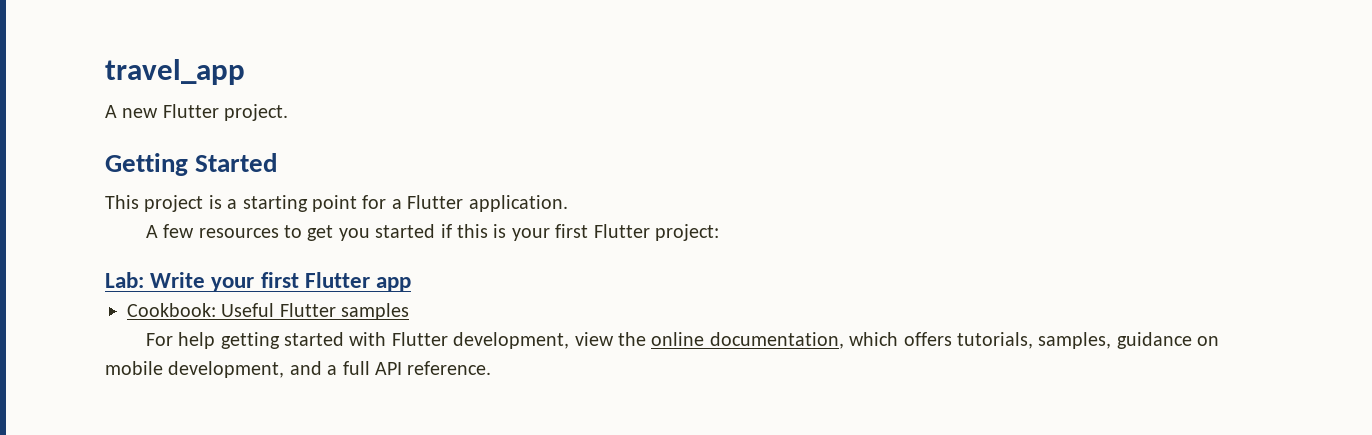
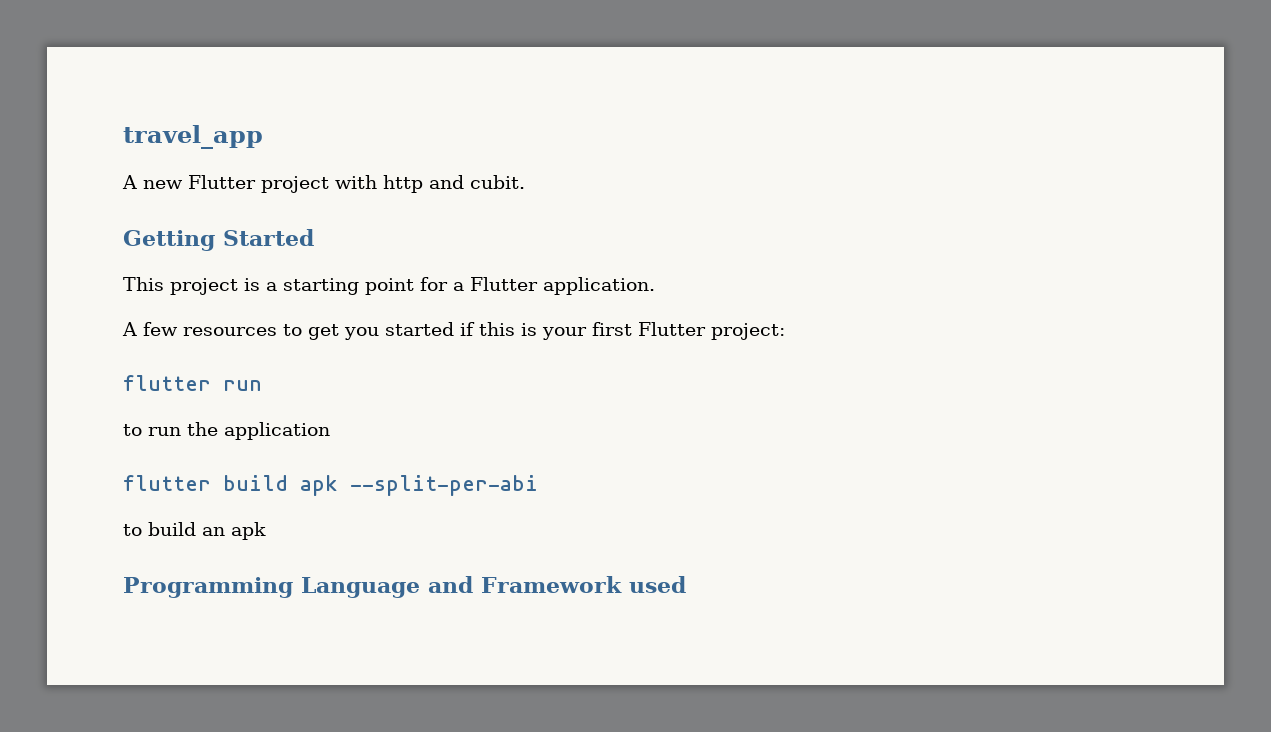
- A new Flutter project.
+ A new Flutter project with http and cubit.
- Lab: Write your first Flutter app
- Cookbook: Useful Flutter samples
- For help getting started with Flutter development, view the online documentation, which offers tutorials, samples, guidance on mobile development, and a full API reference.
+ flutter run
+ to run the application
+ flutter build apk --split-per-abi
+ to build an apk
+ Programming Language and Framework used

